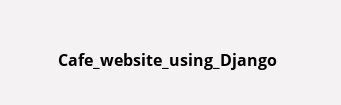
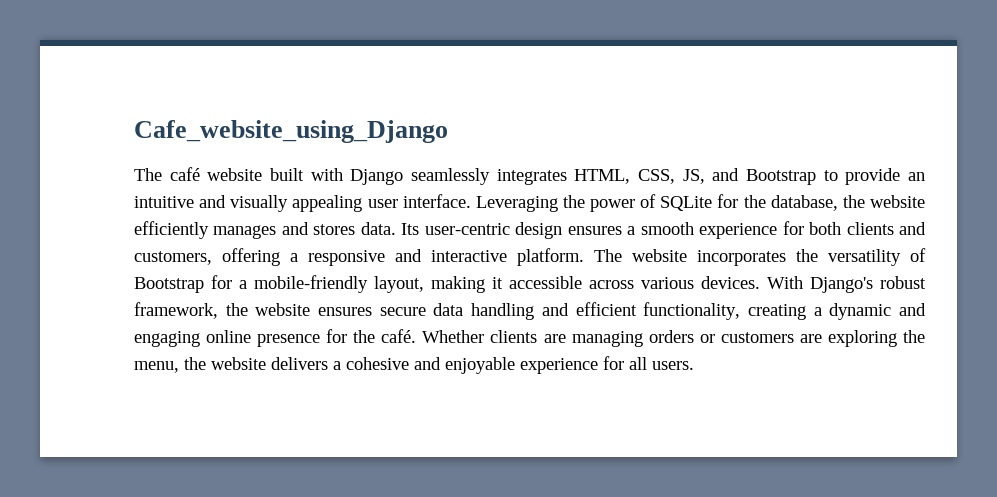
+ The café website built with Django seamlessly integrates HTML, CSS, JS, and Bootstrap to provide an intuitive and visually appealing user interface. Leveraging the power of SQLite for the database, the website efficiently manages and stores data. Its user-centric design ensures a smooth experience for both clients and customers, offering a responsive and interactive platform. The website incorporates the versatility of Bootstrap for a mobile-friendly layout, making it accessible across various devices. With Django's robust framework, the website ensures secure data handling and efficient functionality, creating a dynamic and engaging online presence for the café. Whether clients are managing orders or customers are exploring the menu, the website delivers a cohesive and enjoyable experience for all users.

